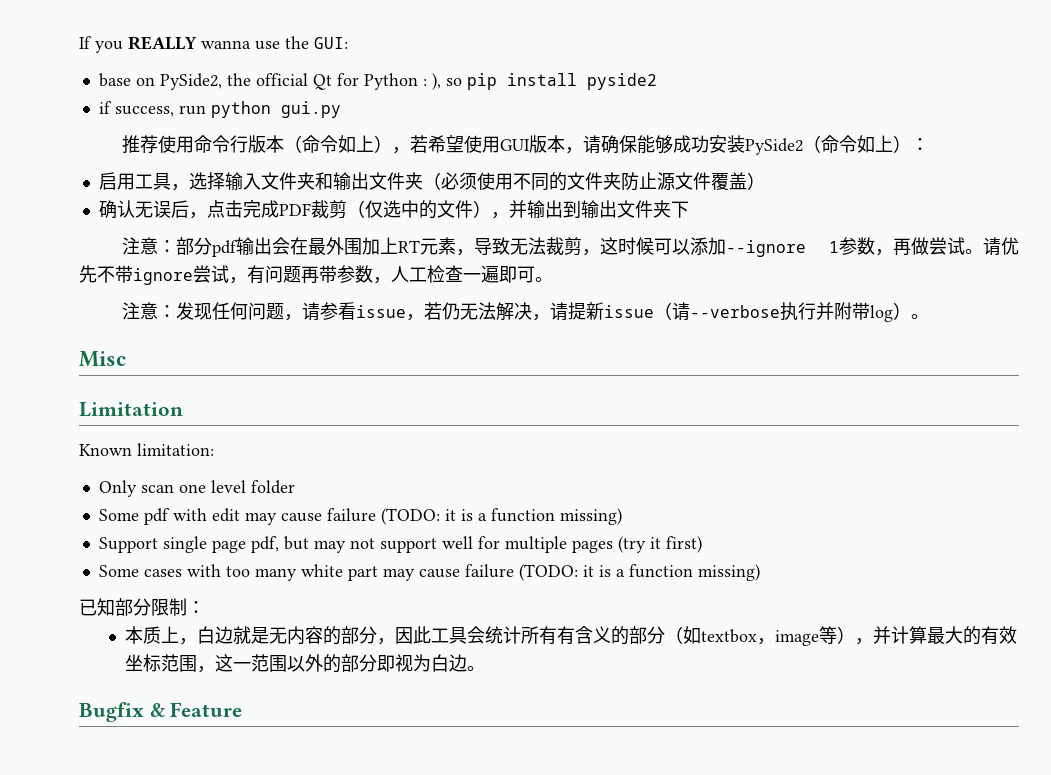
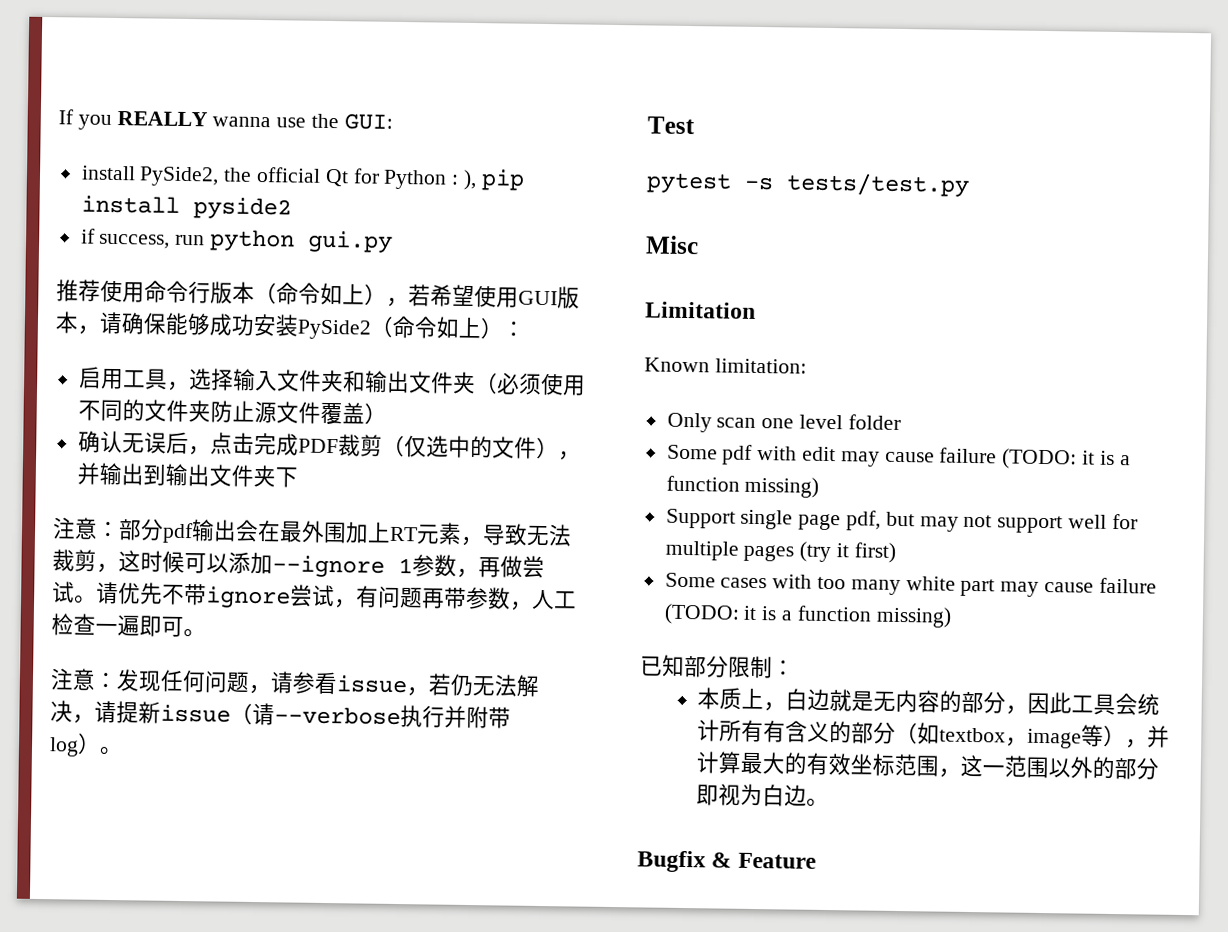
- base on PySide2, the official Qt for Python : ), so pip install pyside2
+ install PySide2, the official Qt for Python : ), pip install pyside2
+ Test
+ pytest -s tests/test.py

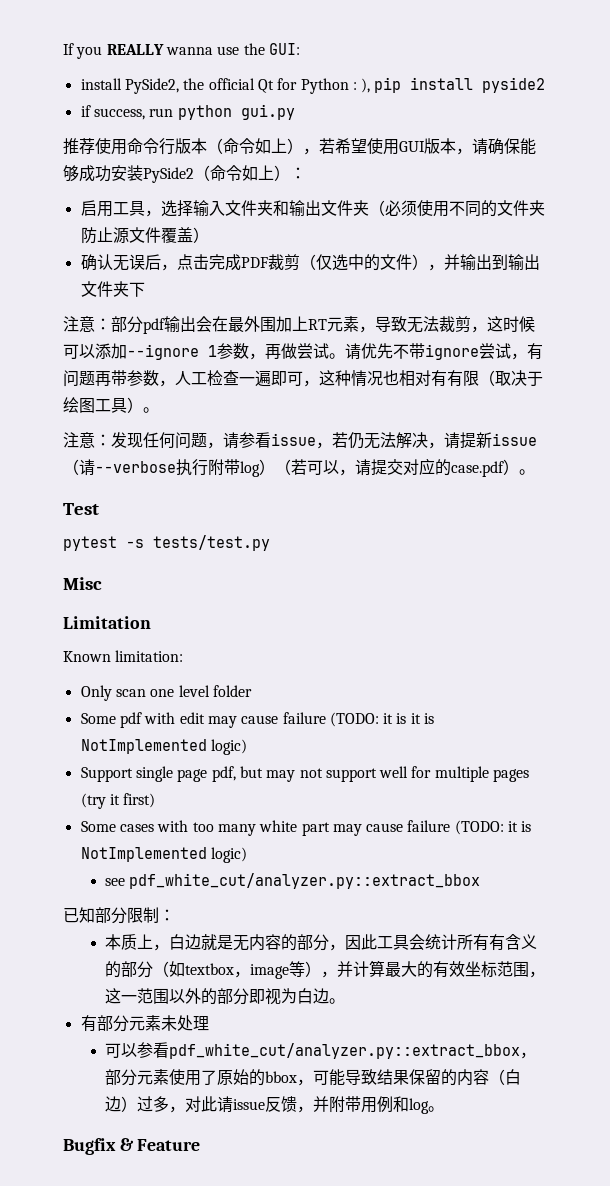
- 请优先不带ignore尝试，有问题再带参数，人工检查一遍即可。
+ 请优先不带ignore尝试，有问题再带参数，人工检查一遍即可，这种情况也相对有有限（取决于绘图工具）。
- 注意：发现任何问题，请参看issue，若仍无法解决，请提新issue（请--verbose执行并附带log）。
+ 注意：发现任何问题，请参看issue，若仍无法解决，请提新issue（请--verbose执行附带log）（若可以，请提交对应的case.pdf）。
- Some pdf with edit may cause failure (TODO: it is a function missing)
+ Some pdf with edit may cause failure (TODO: it is it is NotImplemented logic)
- Some cases with too many white part may cause failure (TODO: it is a function missing)
+ Some cases with too many white part may cause failure (TODO: it is NotImplemented logic)
+ see pdf_white_cut/analyzer.py::extract_bbox
+ 有部分元素未处理
+ 可以参看pdf_white_cut/analyzer.py::extract_bbox，部分元素使用了原始的bbox，可能导致结果保留的内容（白边）过多，对此请issue反馈，并附带用例和log。

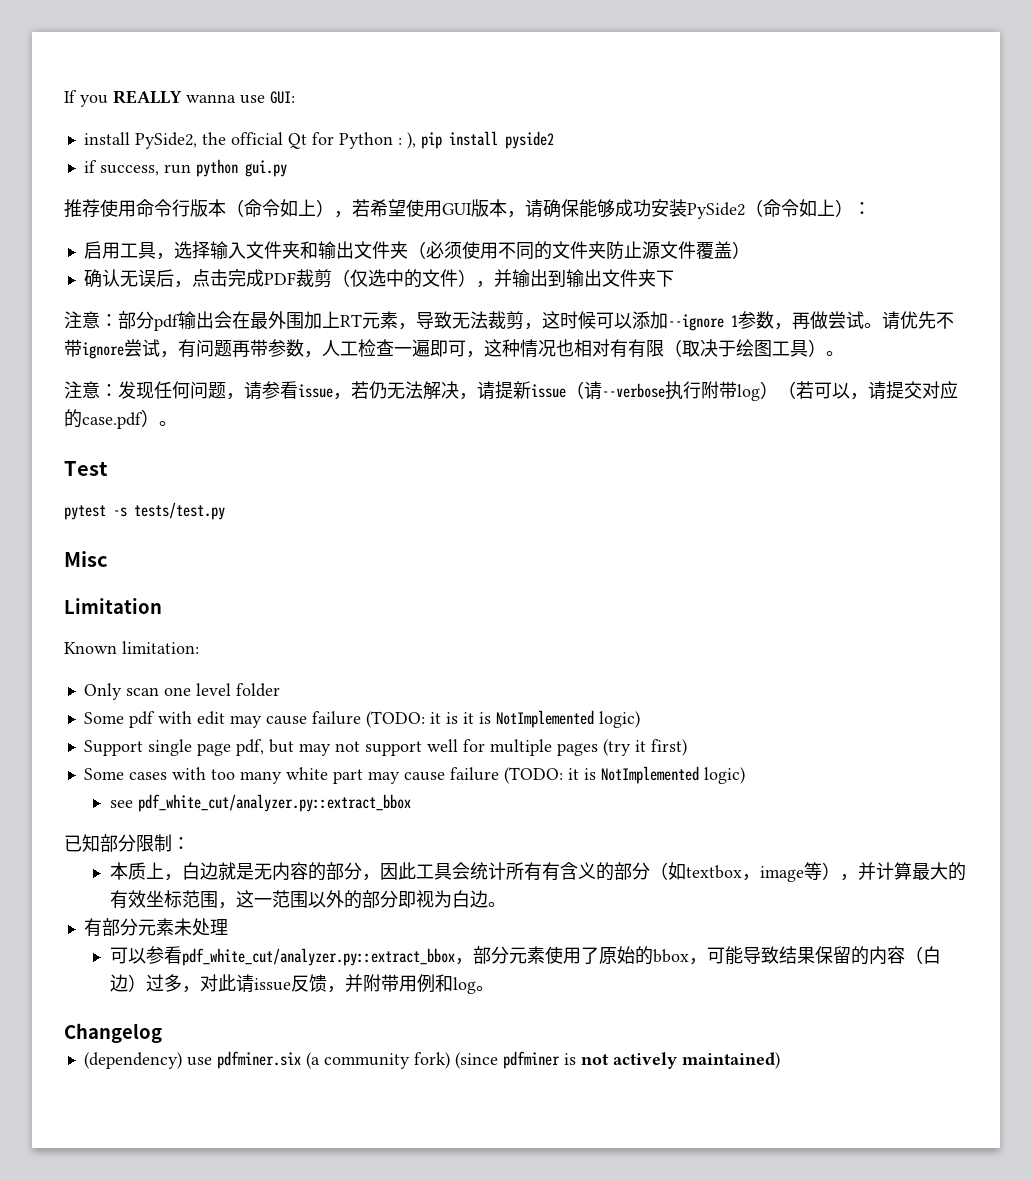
- If you REALLY wanna use the GUI:
+ If you REALLY wanna use GUI:
- Bugfix & Feature
+ Changelog
+ (dependency) use pdfminer.six (a community fork) (since pdfminer is not actively maintained)

